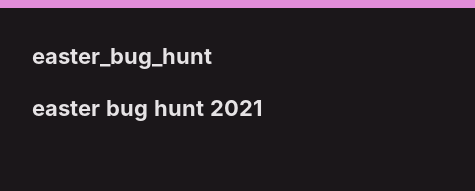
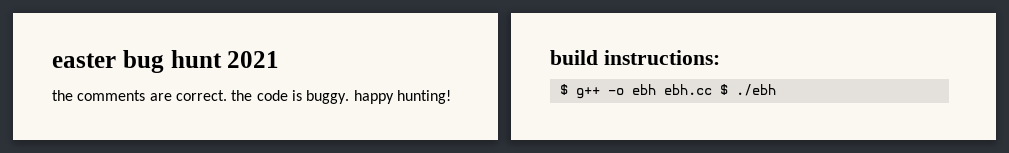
- easter_bug_hunt
+ the comments are correct. the code is buggy. happy hunting!
+ build instructions:
+ $ g++ -o ebh ebh.cc $ ./ebh

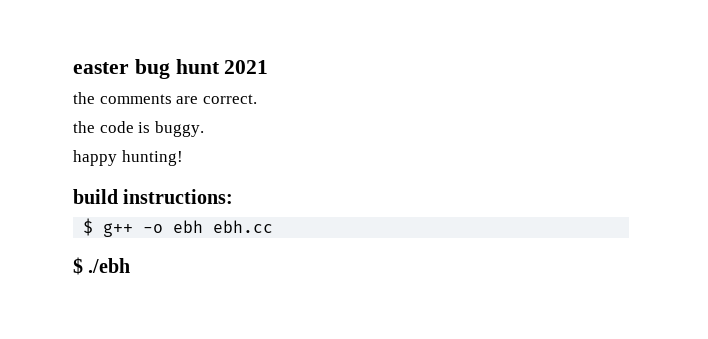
- the comments are correct. the code is buggy. happy hunting!
+ the comments are correct.
+ the code is buggy.
+ happy hunting!
- $ g++ -o ebh ebh.cc $ ./ebh
+ $ g++ -o ebh ebh.cc
+ $ ./ebh

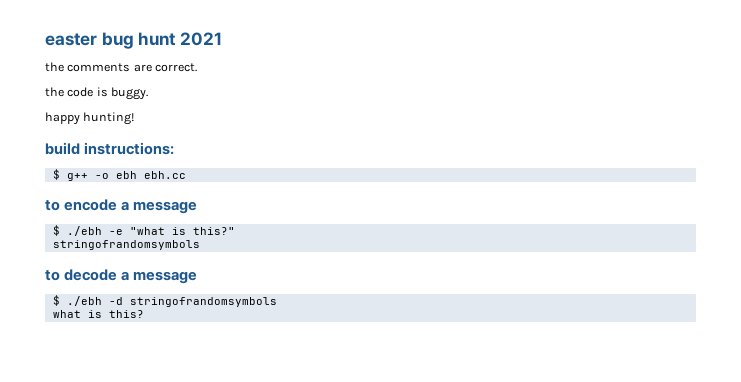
- $ ./ebh
+ to encode a message
+ $ ./ebh -e "what is this?"
+ stringofrandomsymbols
+ to decode a message
+ $ ./ebh -d stringofrandomsymbols
+ what is this?

